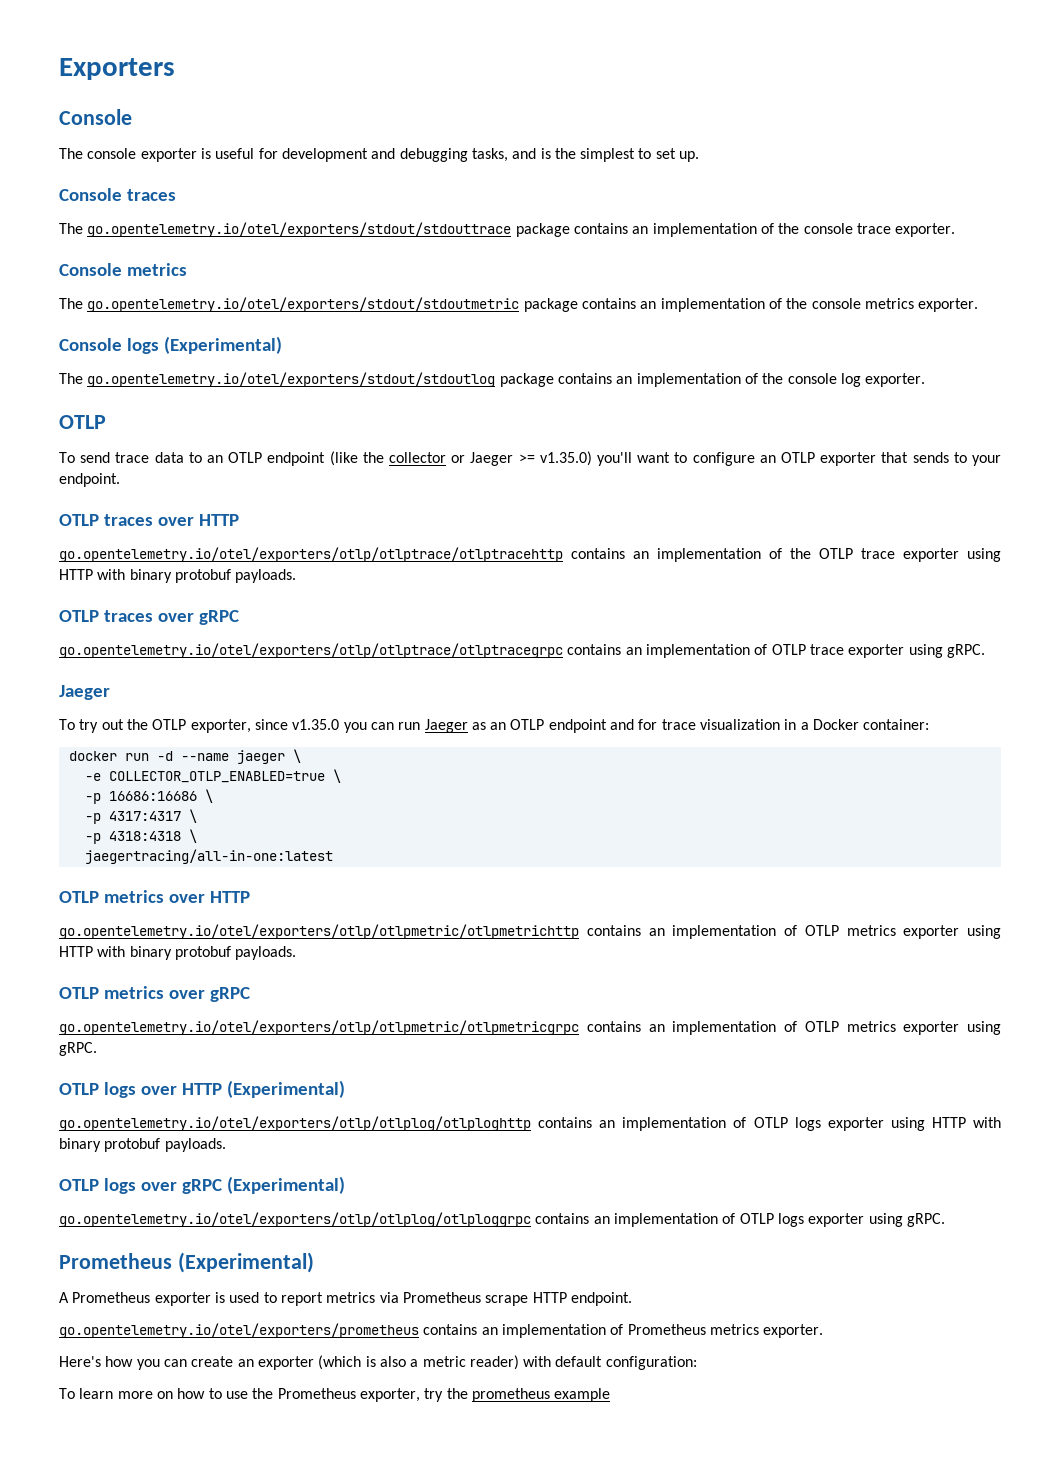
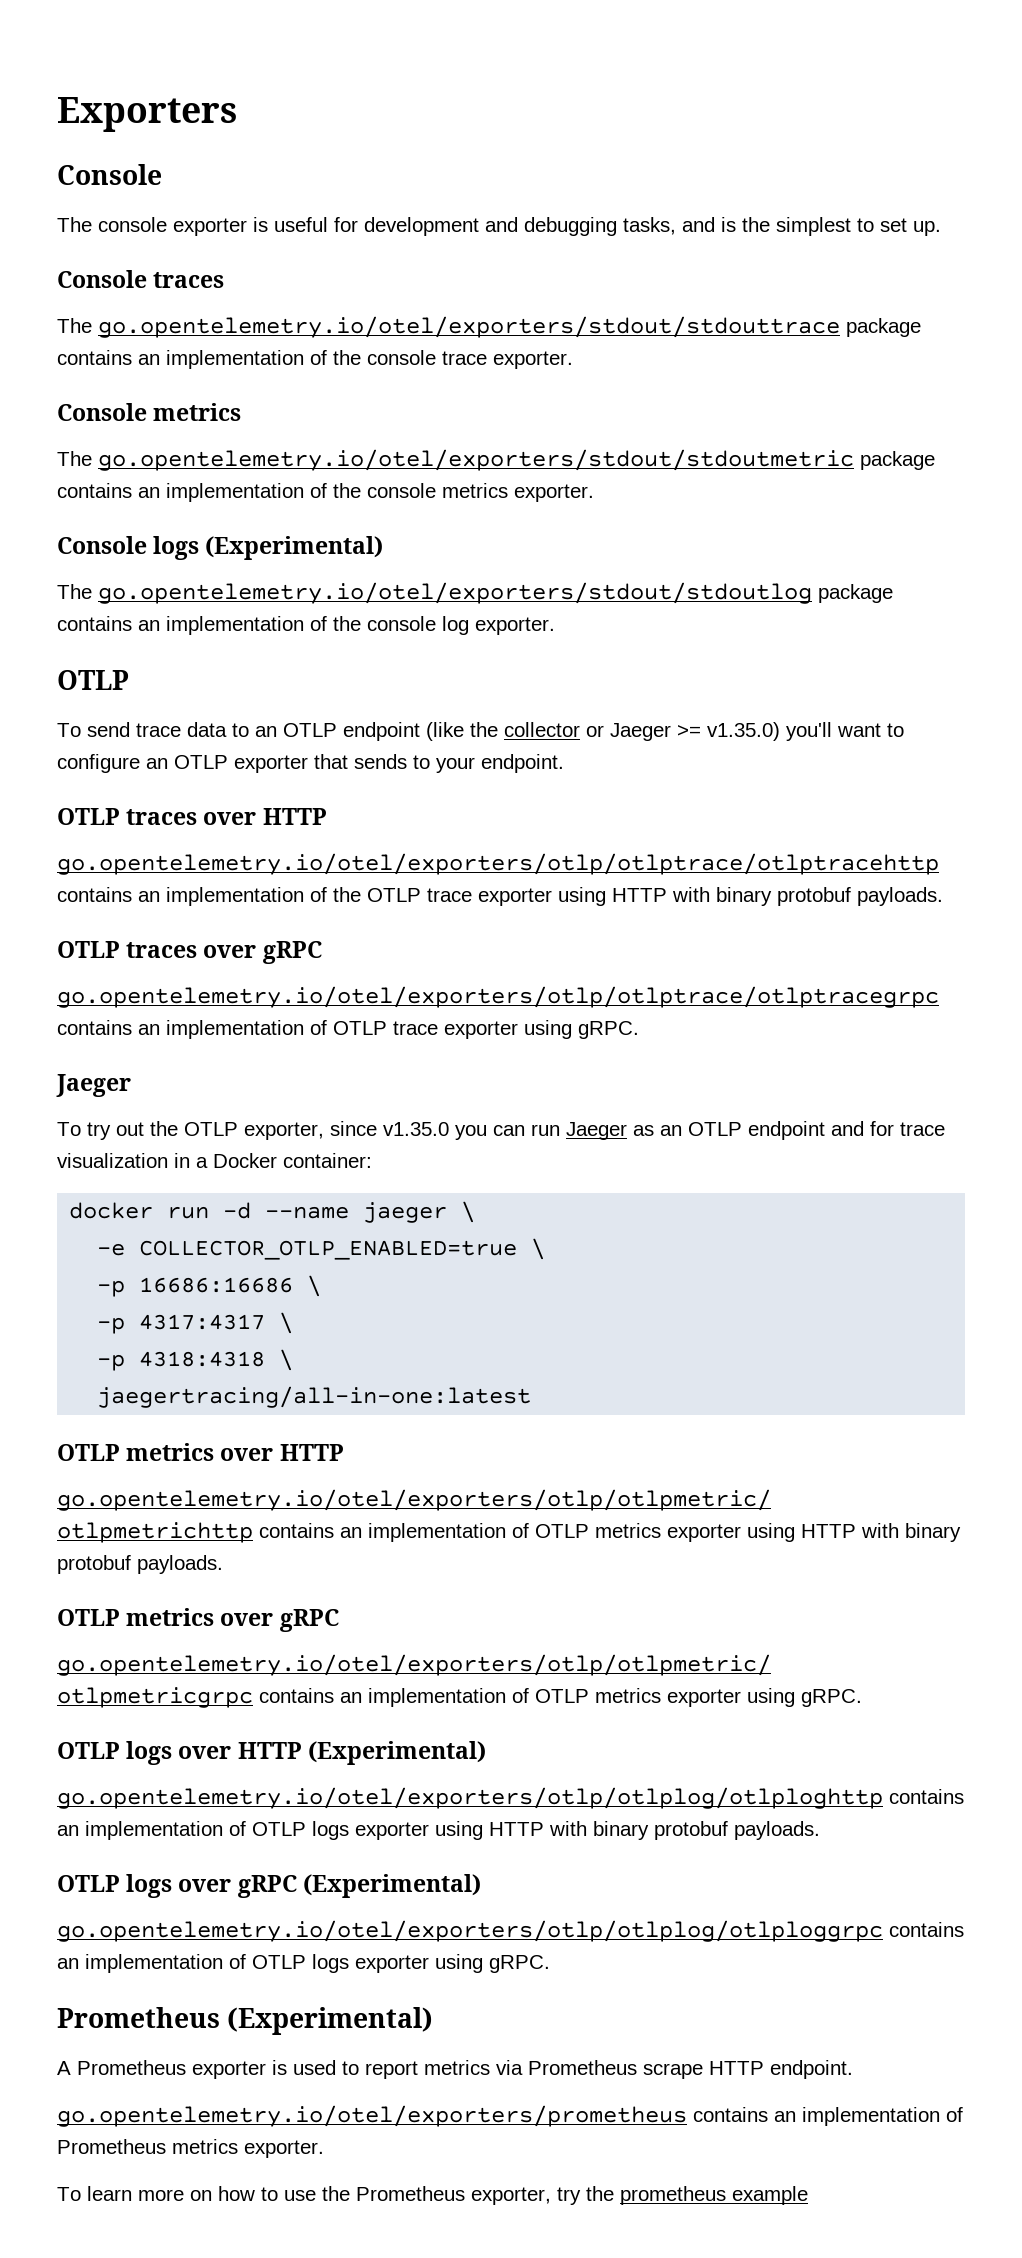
- Here's how you can create an exporter (which is also a metric reader) with default configuration:

